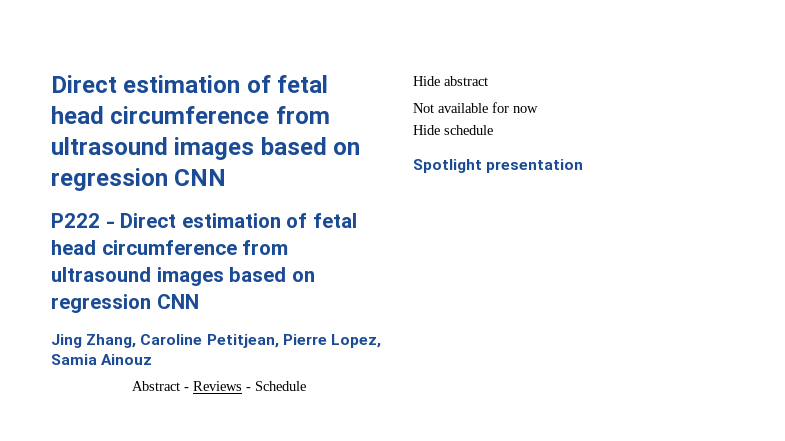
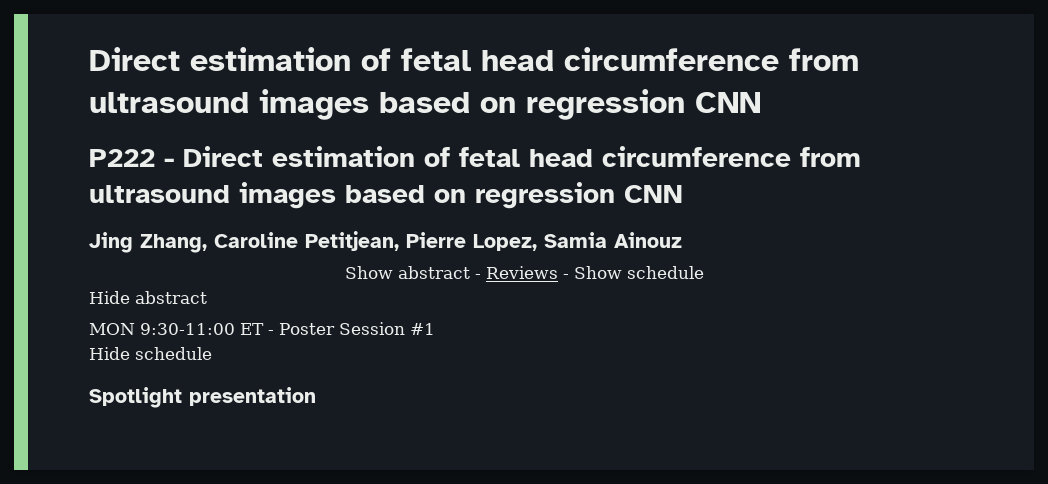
- Abstract - Reviews - Schedule
+ Show abstract - Reviews - Show schedule
- Not available for now
+ MON 9:30-11:00 ET - Poster Session #1

